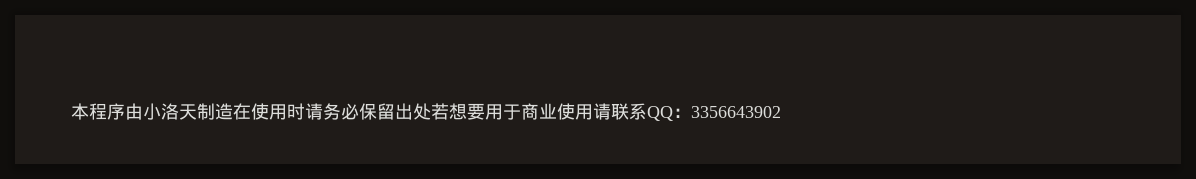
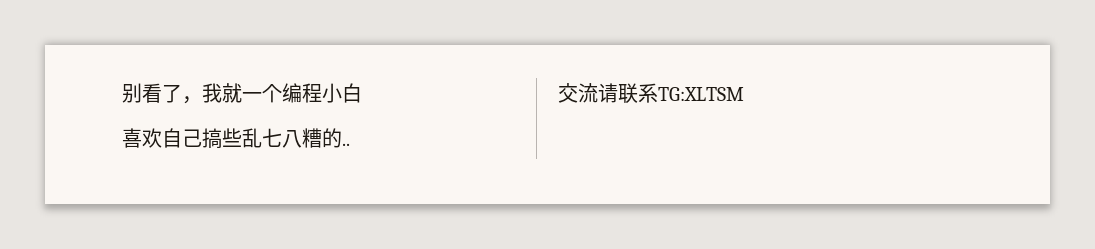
- 本程序由小洛天制造在使用时请务必保留出处若想要用于商业使用请联系QQ：3356643902
+ 别看了，我就一个编程小白
+ 喜欢自己搞些乱七八糟的..
+ 交流请联系TG:XLTSM

